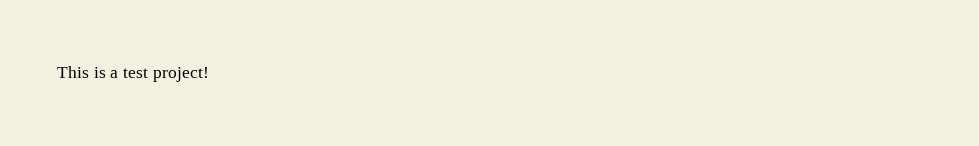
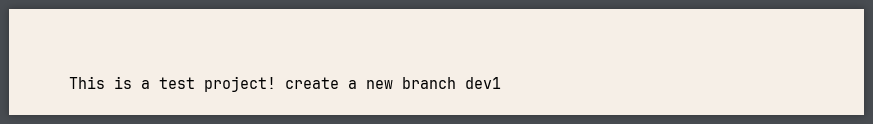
- This is a test project!
+ This is a test project! create a new branch dev1

